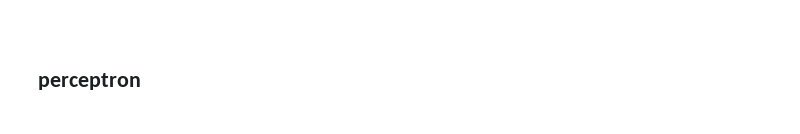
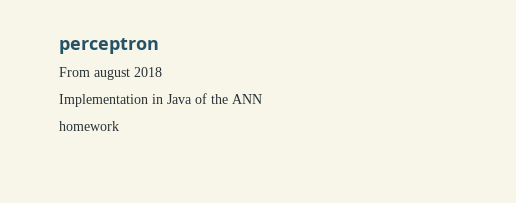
+ From august 2018
+ Implementation in Java of the ANN
+ homework

